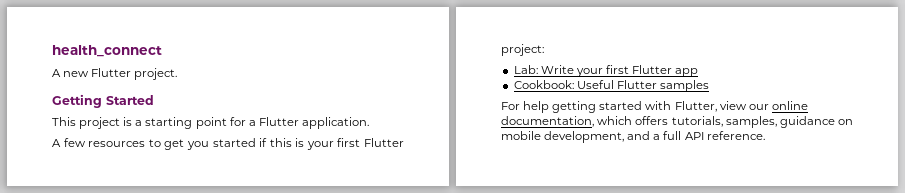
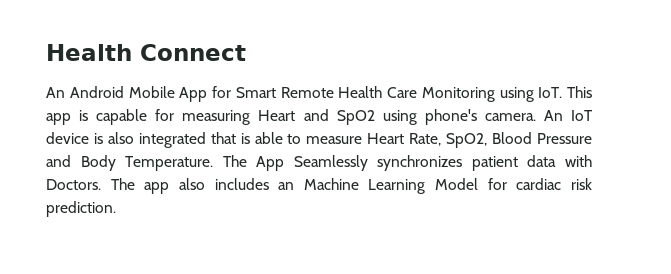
- health_connect
- A new Flutter project.
- Getting Started
- This project is a starting point for a Flutter application.
- A few resources to get you started if this is your first Flutter project:
- Lab: Write your first Flutter app
- Cookbook: Useful Flutter samples
- For help getting started with Flutter, view our online documentation, which offers tutorials, samples, guidance on mobile development, and a full API reference.
+ Health Connect
+ An Android Mobile App for Smart Remote Health Care Monitoring using IoT. This app is capable for measuring Heart and SpO2 using phone's camera. An IoT device is also integrated that is able to measure Heart Rate, SpO2, Blood Pressure and Body Temperature. The App Seamlessly synchronizes patient data with Doctors. The app also includes an Machine Learning Model for cardiac risk prediction.

